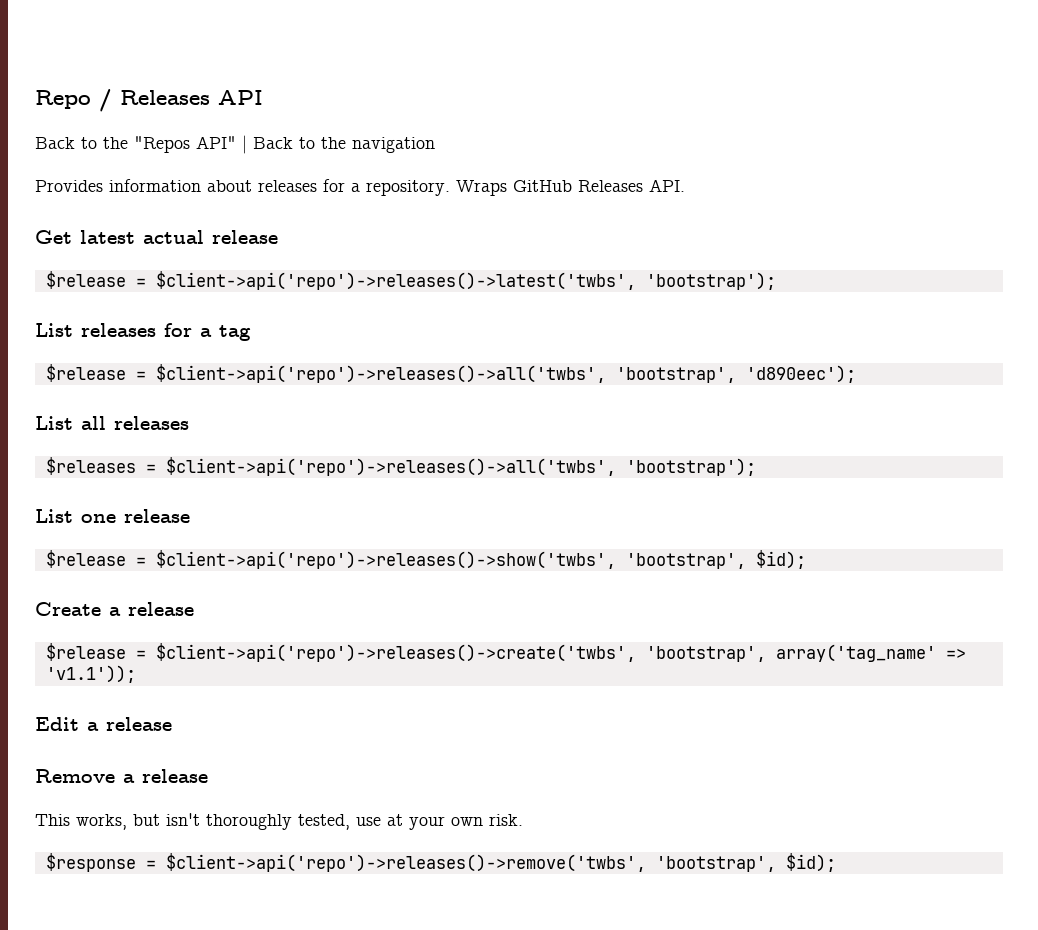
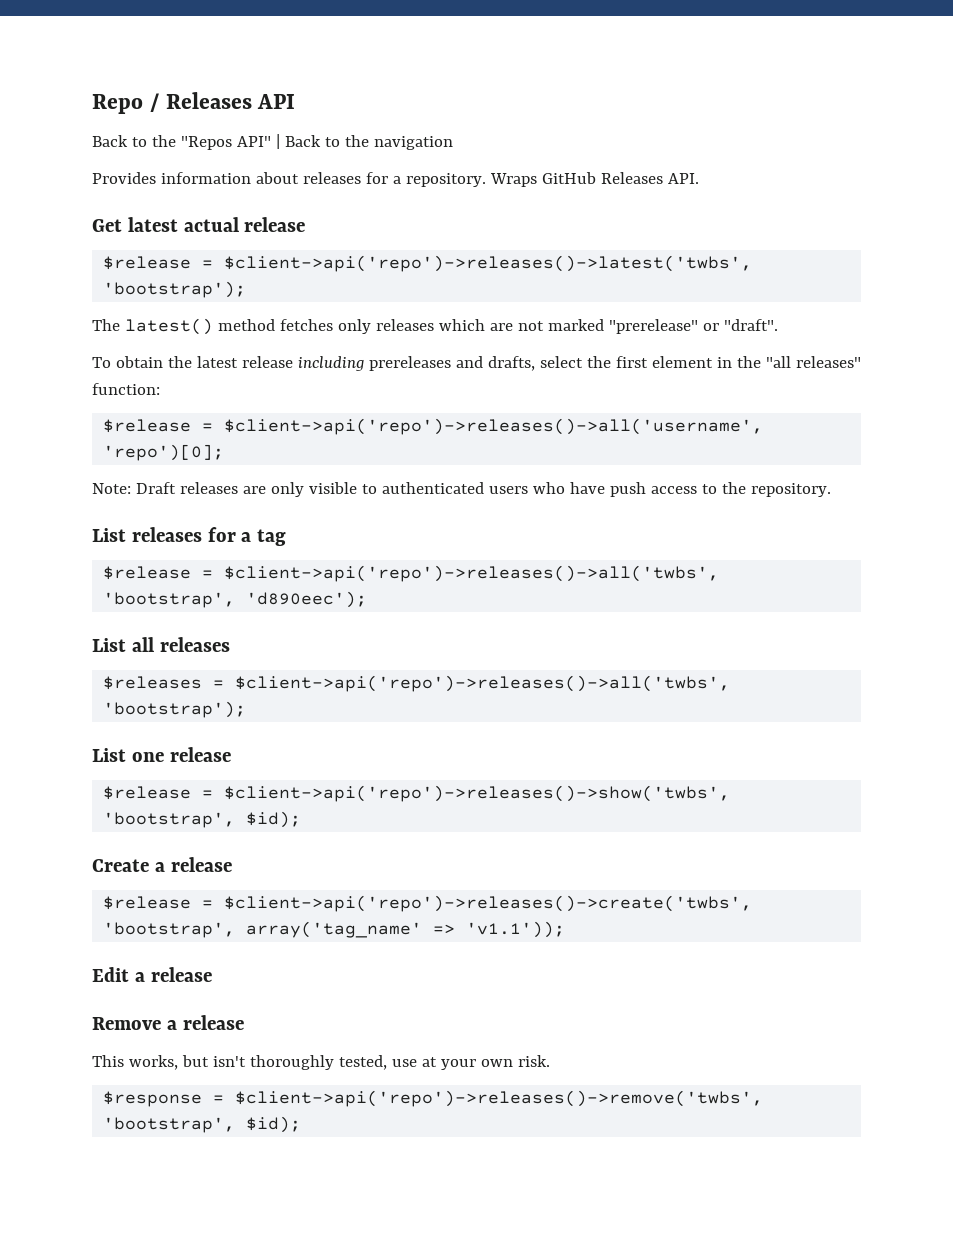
+ The latest() method fetches only releases which are not marked "prerelease" or "draft".
+ To obtain the latest release including prereleases and drafts, select the first element in the "all releases" function:
+ $release = $client->api('repo')->releases()->all('username', 'repo')[0];
+ Note: Draft releases are only visible to authenticated users who have push access to the repository.

